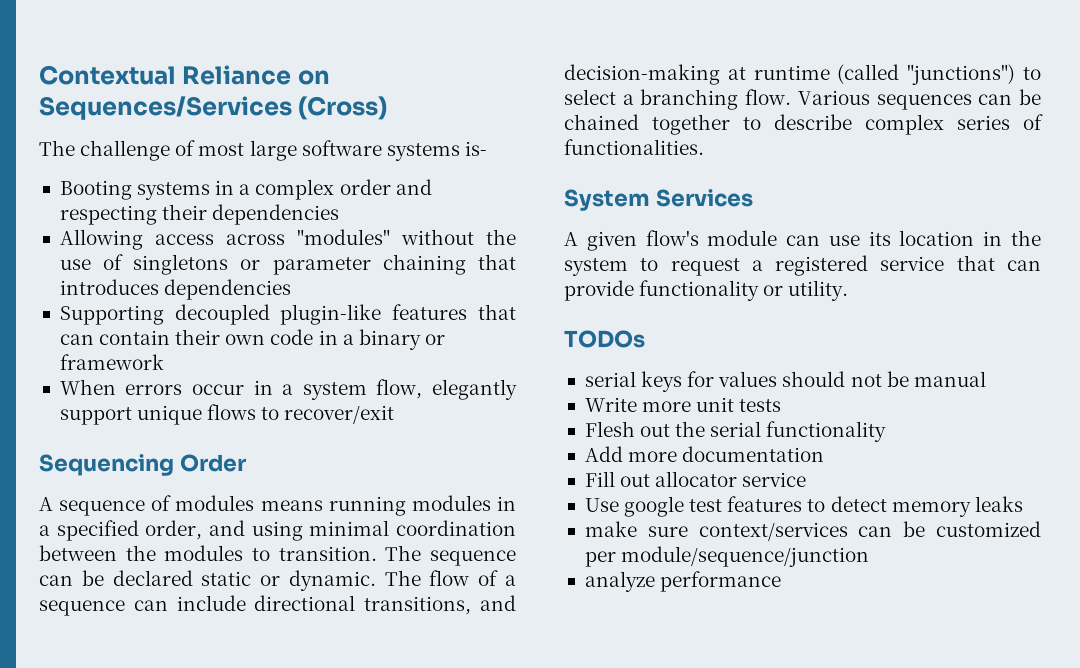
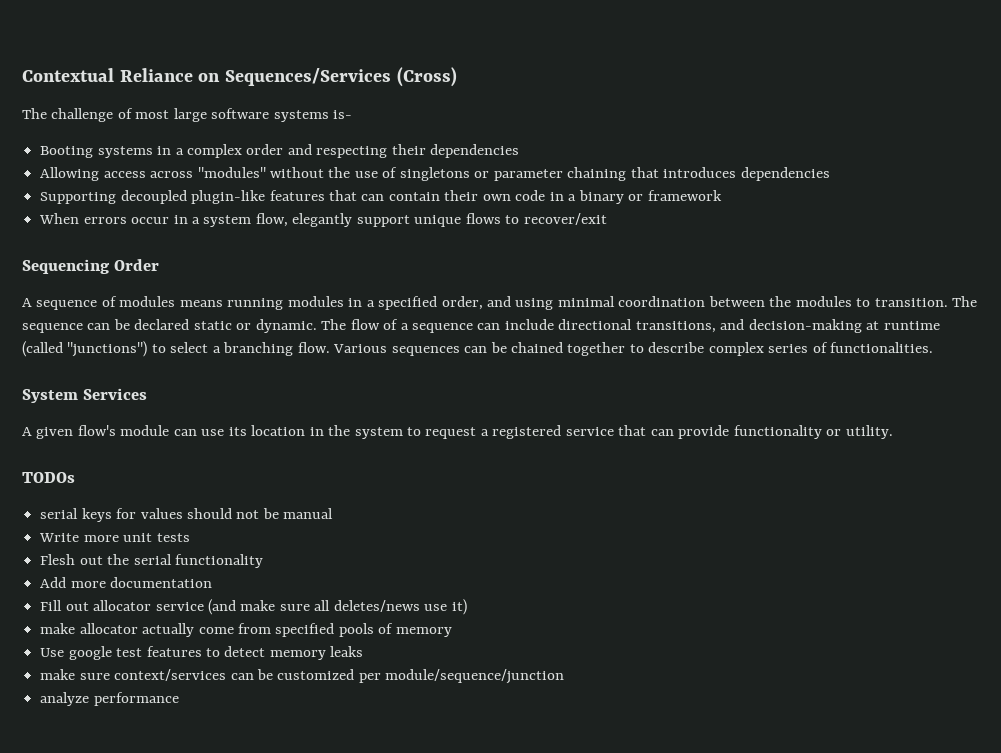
- Fill out allocator service
+ Fill out allocator service (and make sure all deletes/news use it)
+ make allocator actually come from specified pools of memory

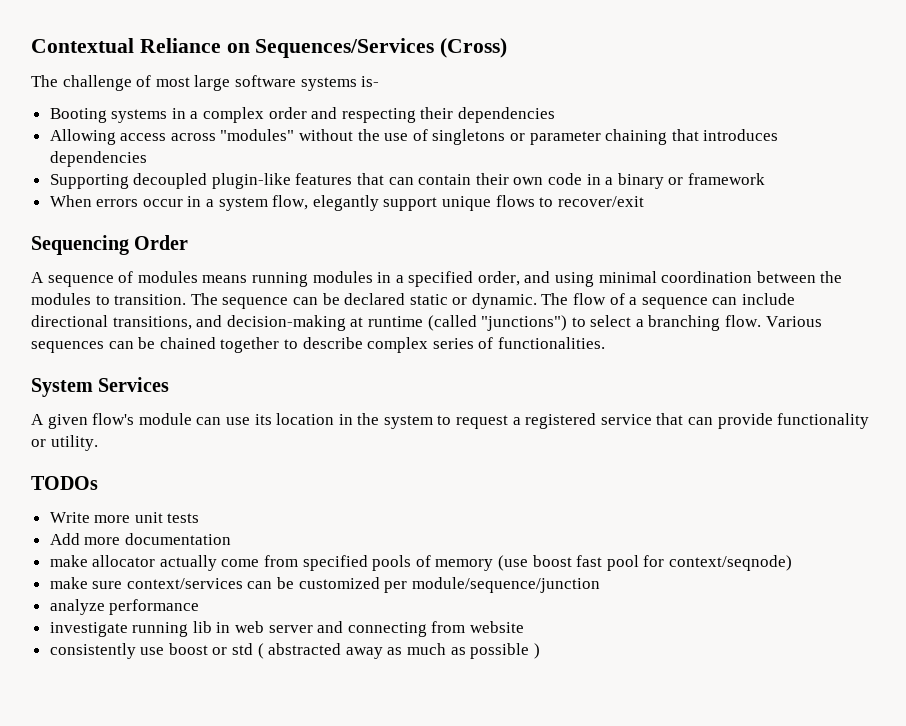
- serial keys for values should not be manual
  Write more unit tests
- Flesh out the serial functionality
  Add more documentation
- Fill out allocator service (and make sure all deletes/news use it)
- make allocator actually come from specified pools of memory
- Use google test features to detect memory leaks
+ make allocator actually come from specified pools of memory (use boost fast pool for context/seqnode)
+ investigate running lib in web server and connecting from website
+ consistently use boost or std ( abstracted away as much as possible )

